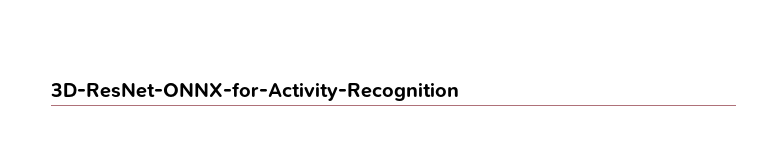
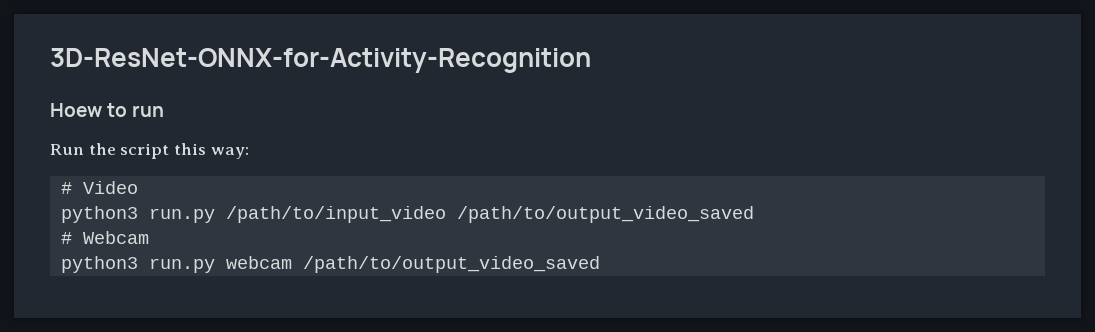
+ Hoew to run
+ Run the script this way:
+ # Video
+ python3 run.py /path/to/input_video /path/to/output_video_saved
+ # Webcam
+ python3 run.py webcam /path/to/output_video_saved

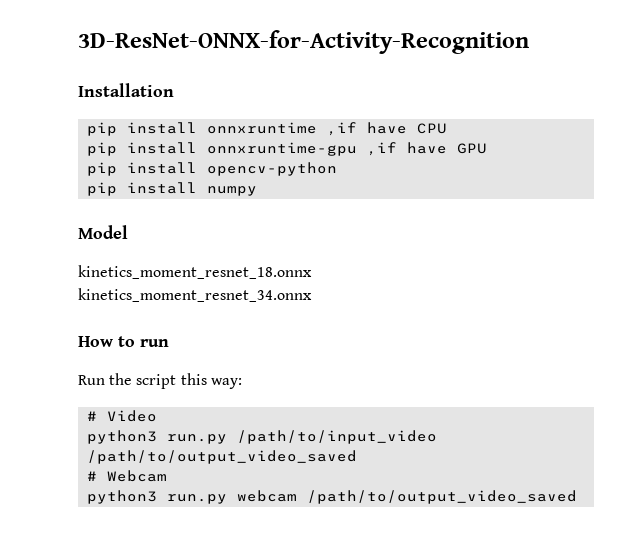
- Hoew to run
+ Installation
+ pip install onnxruntime ,if have CPU
+ pip install onnxruntime-gpu ,if have GPU
+ pip install opencv-python
+ pip install numpy
+ Model
+ kinetics_moment_resnet_18.onnx
+ kinetics_moment_resnet_34.onnx
+ How to run

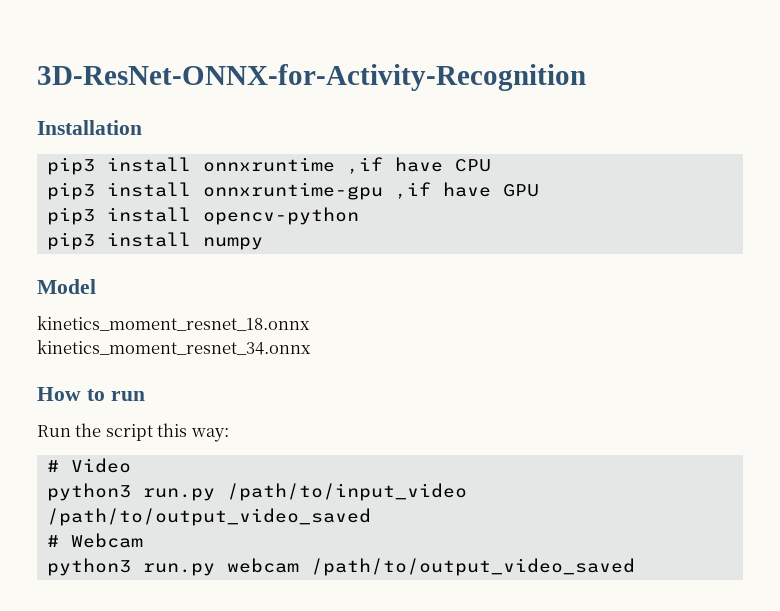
- pip install onnxruntime ,if have CPU
+ pip3 install onnxruntime ,if have CPU
- pip install onnxruntime-gpu ,if have GPU
+ pip3 install onnxruntime-gpu ,if have GPU
- pip install opencv-python
+ pip3 install opencv-python
- pip install numpy
+ pip3 install numpy

